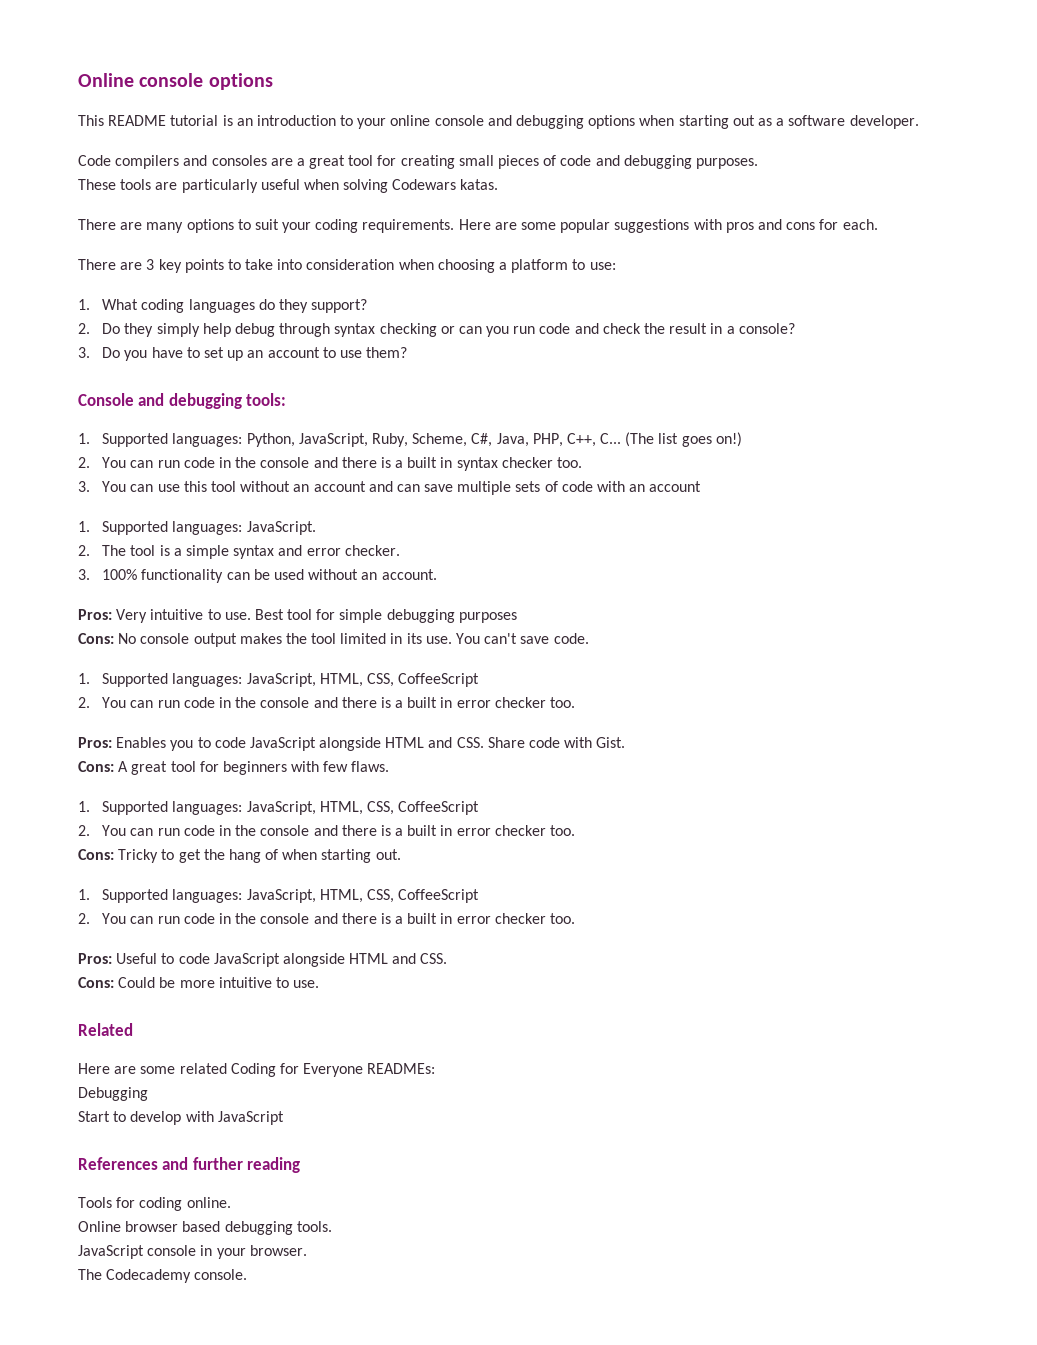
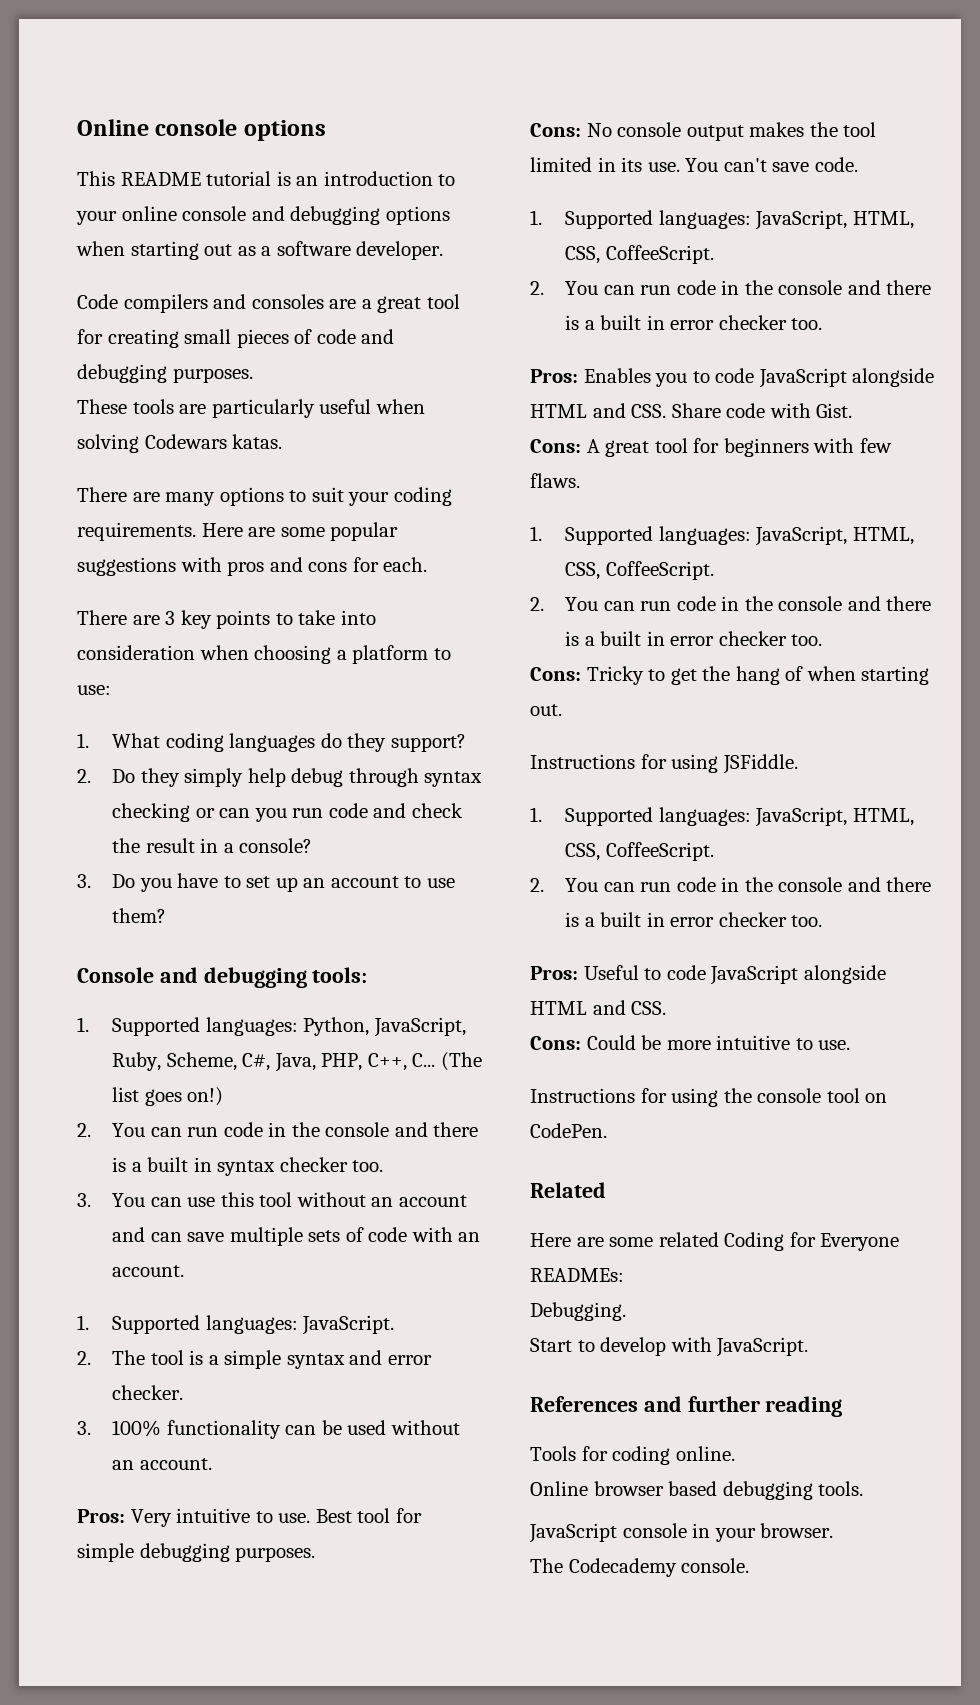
- 3. You can use this tool without an account and can save multiple sets of code with an account
+ 3. You can use this tool without an account and can save multiple sets of code with an account.
- Best tool for simple debugging purposes
+ Best tool for simple debugging purposes.
  You can't save code.
- 1. Supported languages: JavaScript, HTML, CSS, CoffeeScript
+ 1. Supported languages: JavaScript, HTML, CSS, CoffeeScript.
  Cons: A great tool for beginners with few flaws.
- 1. Supported languages: JavaScript, HTML, CSS, CoffeeScript
+ 1. Supported languages: JavaScript, HTML, CSS, CoffeeScript.
  Cons: Tricky to get the hang of when starting out.
- 1. Supported languages: JavaScript, HTML, CSS, CoffeeScript
+ Instructions for using JSFiddle.
+ 1. Supported languages: JavaScript, HTML, CSS, CoffeeScript.
+ Instructions for using the console tool on CodePen.
- Debugging
+ Debugging.
- Start to develop with JavaScript
+ Start to develop with JavaScript.

